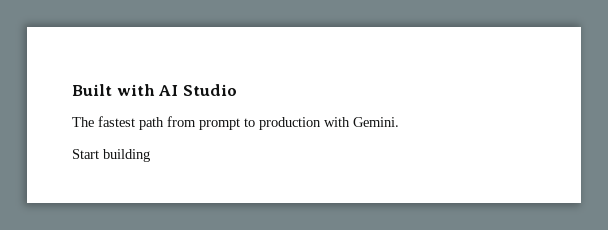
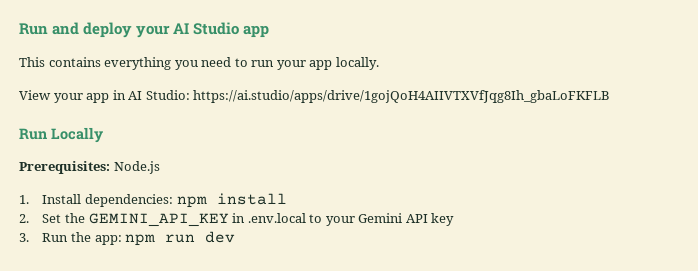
- Built with AI Studio
- The fastest path from prompt to production with Gemini.
- Start building
+ Run and deploy your AI Studio app
+ This contains everything you need to run your app locally.
+ View your app in AI Studio: https://ai.studio/apps/drive/1gojQoH4AIIVTXVfJqg8Ih_gbaLoFKFLB
+ Run Locally
+ Prerequisites: Node.js
+ 1. Install dependencies: npm install
+ 2. Set the GEMINI_API_KEY in .env.local to your Gemini API key
+ 3. Run the app: npm run dev

